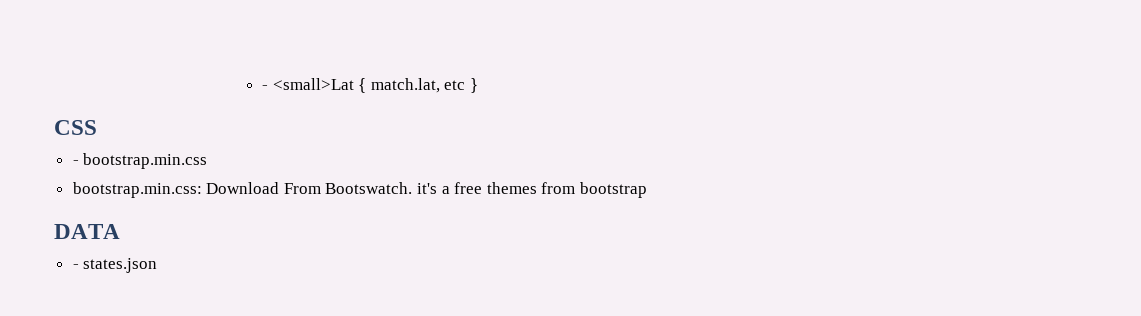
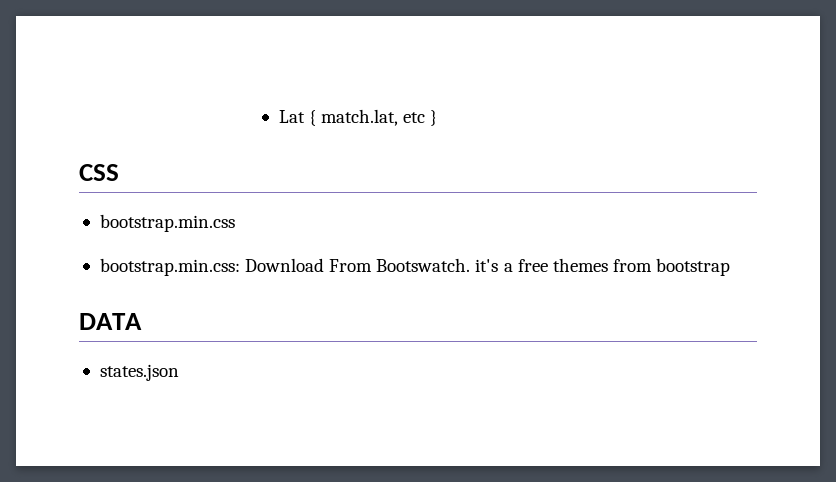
- - <small>Lat { match.lat, etc }
+ Lat { match.lat, etc }
- - bootstrap.min.css
+ bootstrap.min.css
- - states.json
+ states.json

